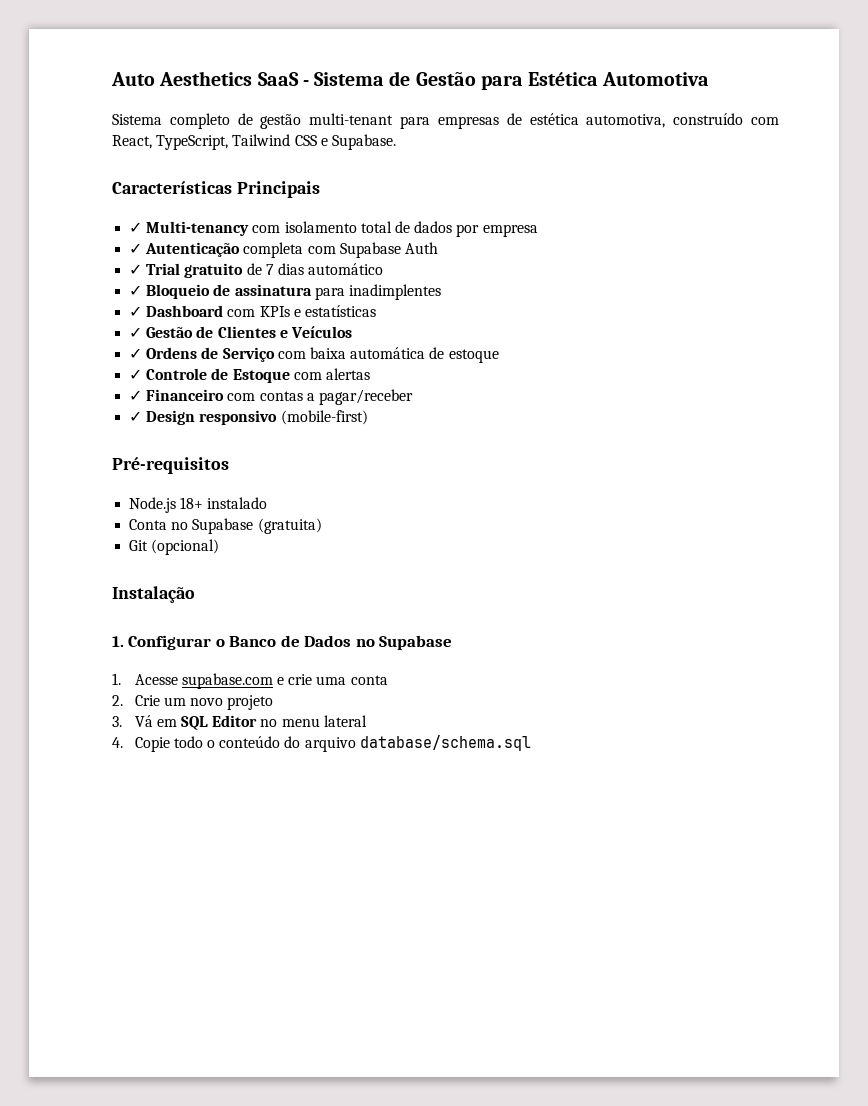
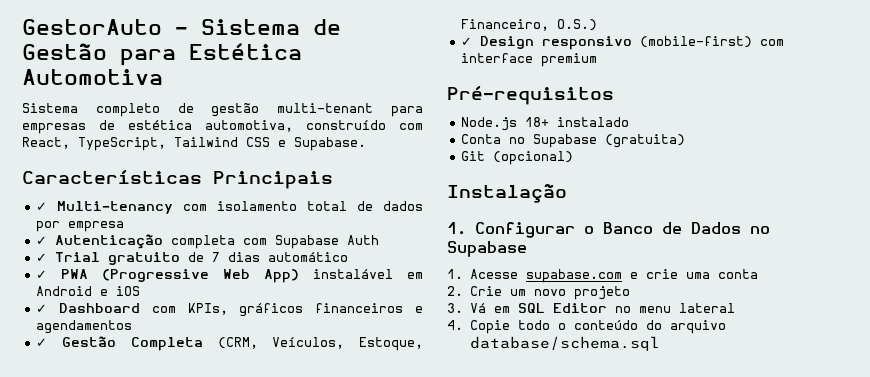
- Auto Aesthetics SaaS - Sistema de Gestão para Estética Automotiva
+ GestorAuto - Sistema de Gestão para Estética Automotiva
- ✓ Bloqueio de assinatura para inadimplentes
- ✓ Dashboard com KPIs e estatísticas
- ✓ Gestão de Clientes e Veículos
- ✓ Ordens de Serviço com baixa automática de estoque
- ✓ Controle de Estoque com alertas
- ✓ Financeiro com contas a pagar/receber
+ ✓ PWA (Progressive Web App) instalável em Android e iOS
+ ✓ Dashboard com KPIs, gráficos financeiros e agendamentos
+ ✓ Gestão Completa (CRM, Veículos, Estoque, Financeiro, O.S.)
- ✓ Design responsivo (mobile-first)
+ ✓ Design responsivo (mobile-first) com interface premium

